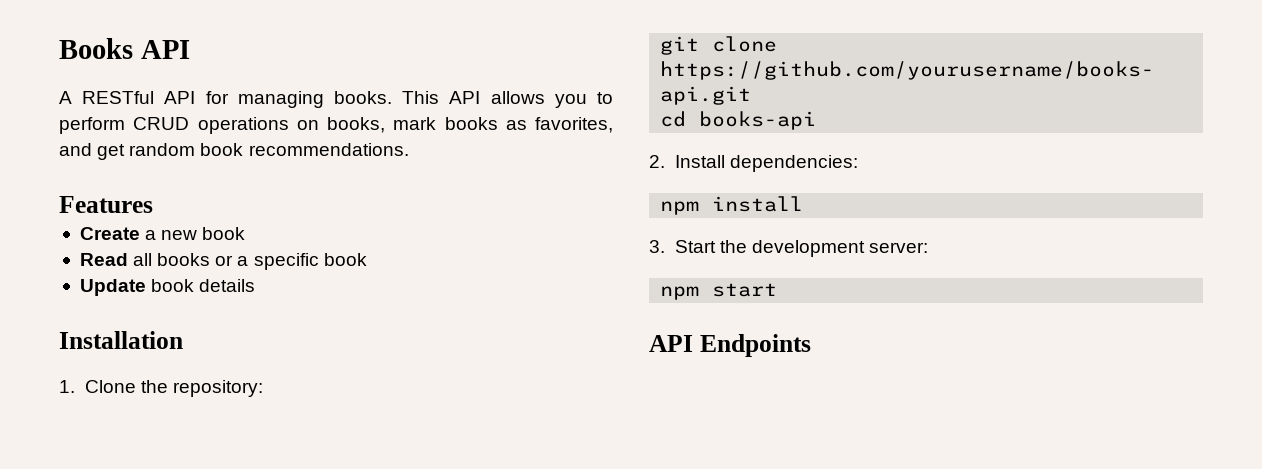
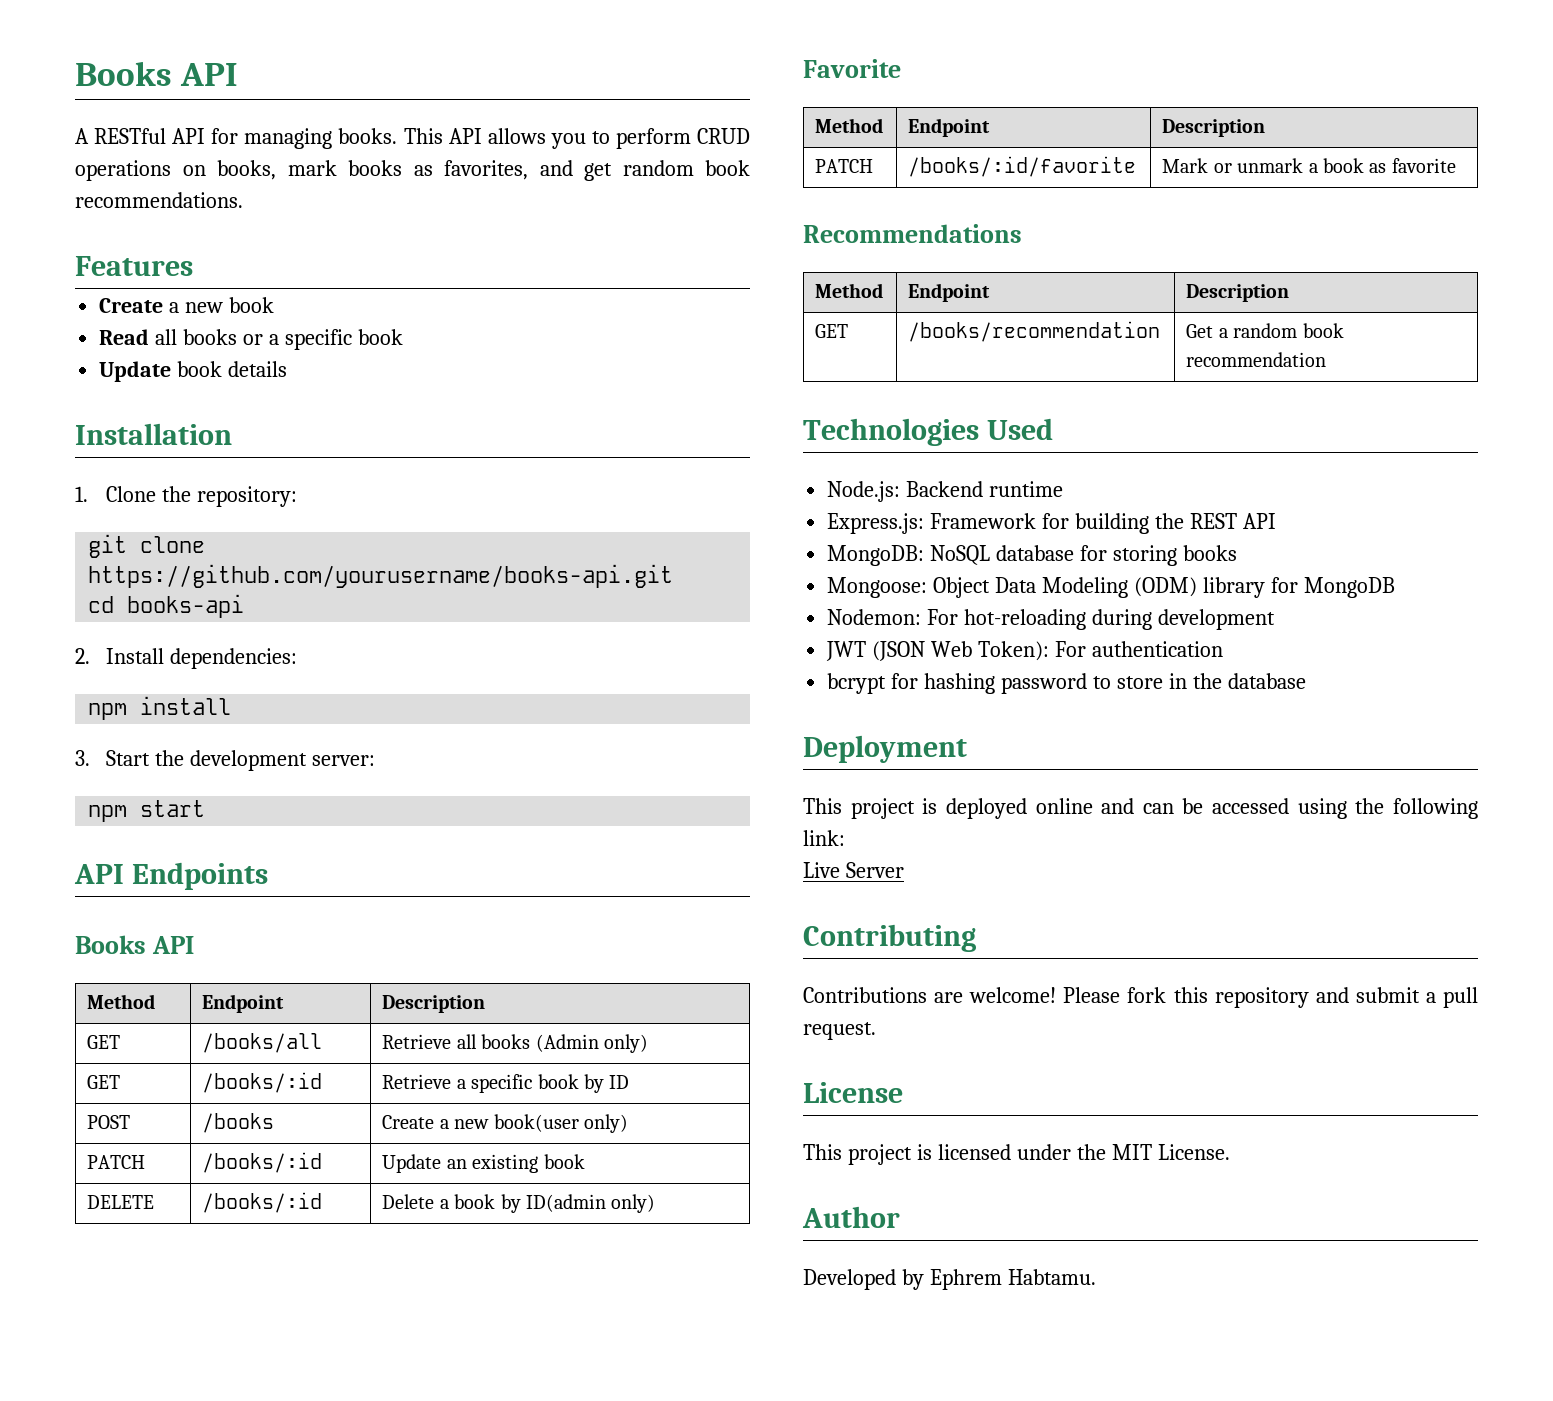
  API Endpoints
+ Books API
+ Method | Endpoint | Description
+ GET | /books/all | Retrieve all books (Admin only)
+ GET | /books/:id | Retrieve a specific book by ID
+ POST | /books | Create a new book(user only)
+ PATCH | /books/:id | Update an existing book
+ DELETE | /books/:id | Delete a book by ID(admin only)
+ Favorite
+ Method | Endpoint | Description
+ PATCH | /books/:id/favorite | Mark or unmark a book as favorite
+ Recommendations
+ Method | Endpoint | Description
+ GET | /books/recommendation | Get a random book recommendation
+ Technologies Used
+ Node.js: Backend runtime
+ Express.js: Framework for building the REST API
+ MongoDB: NoSQL database for storing books
+ Mongoose: Object Data Modeling (ODM) library for MongoDB
+ Nodemon: For hot-reloading during development
+ JWT (JSON Web Token): For authentication
+ bcrypt for hashing password to store in the database
+ Deployment
+ This project is deployed online and can be accessed using the following link:
+ Live Server
+ Contributing
+ Contributions are welcome! Please fork this repository and submit a pull request.
+ License
+ This project is licensed under the MIT License.
+ Author
+ Developed by Ephrem Habtamu.

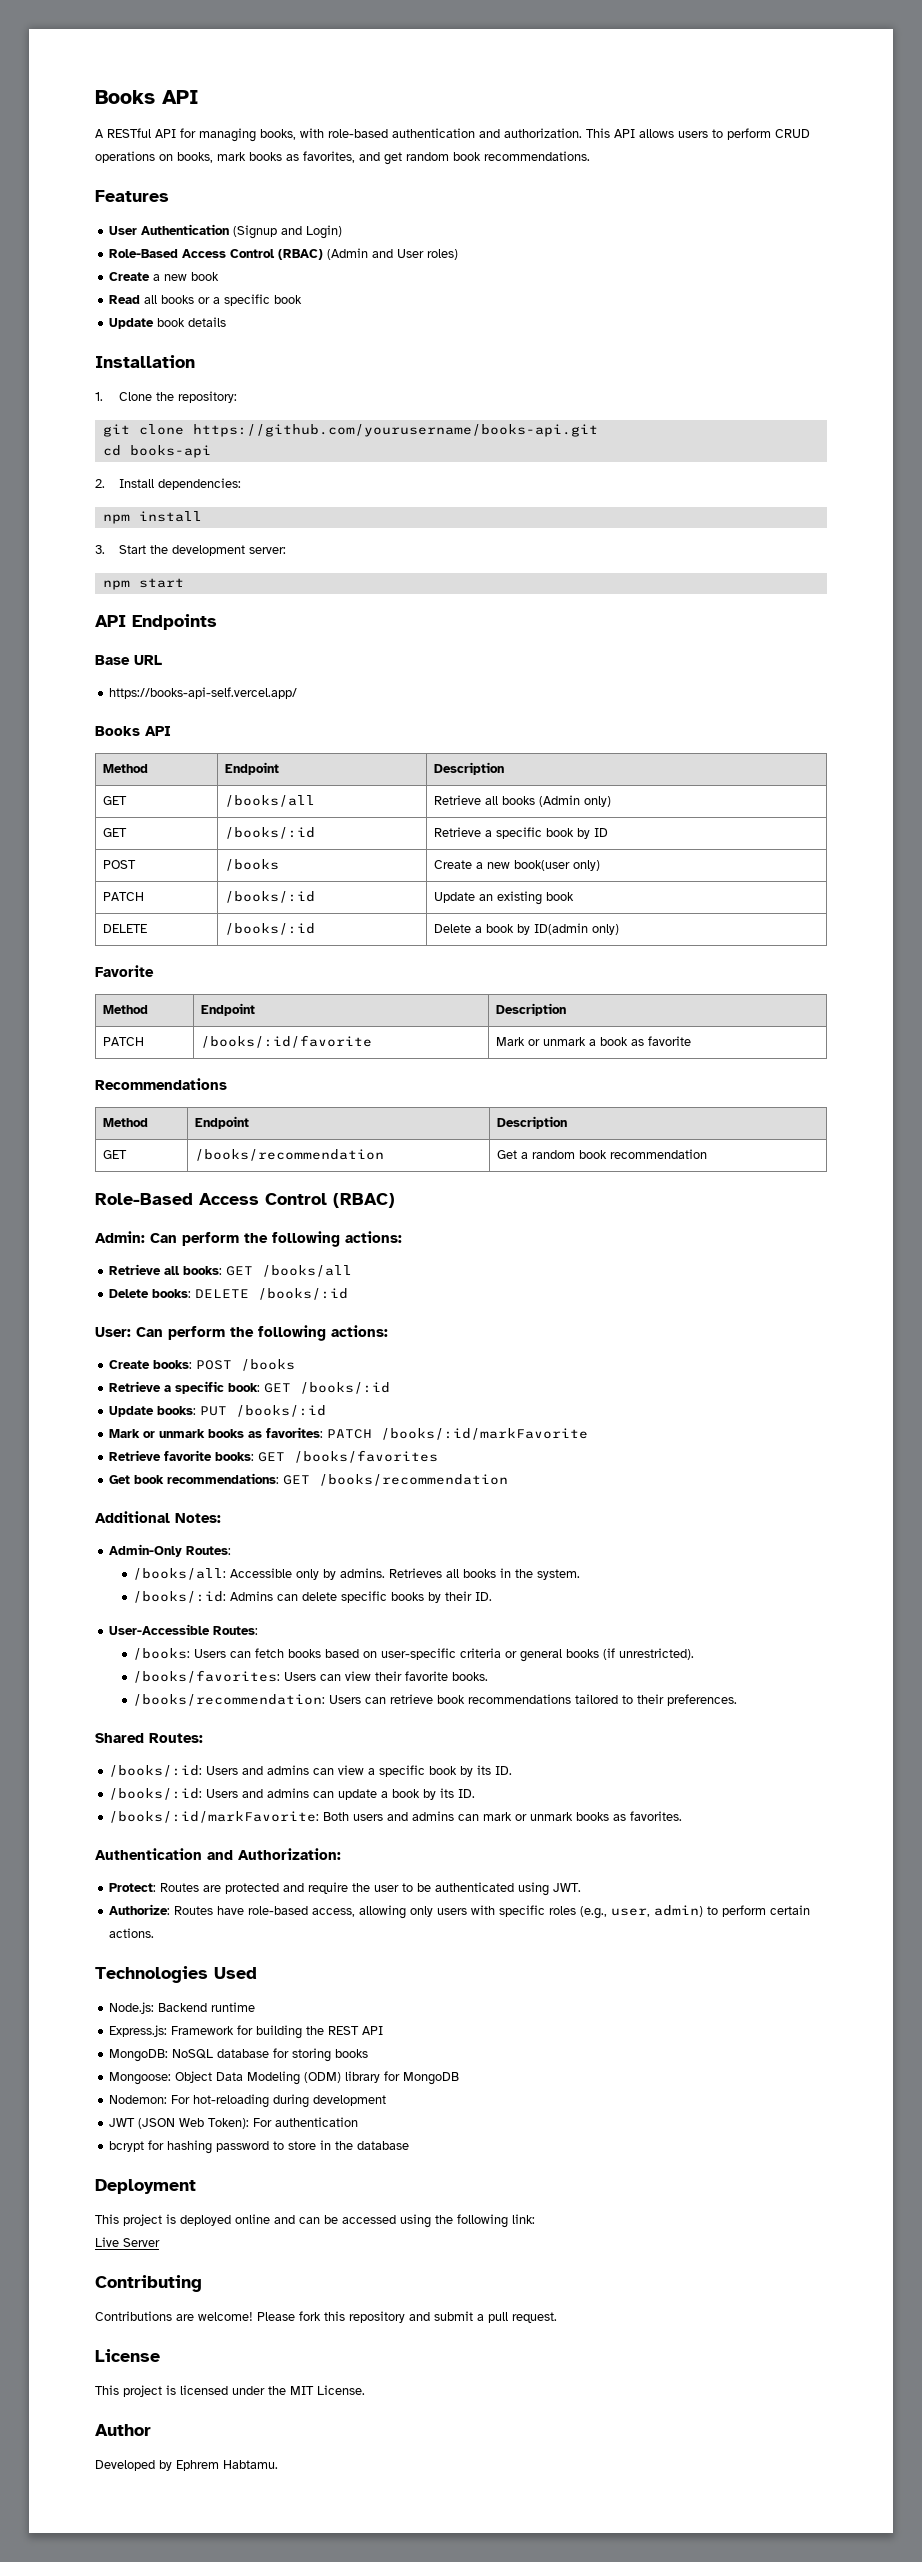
- A RESTful API for managing books.
+ A RESTful API for managing books, with role-based authentication and authorization.
- This API allows you to perform CRUD operations on books, mark books as favorites, and get random book recommendations.
+ This API allows users to perform CRUD operations on books, mark books as favorites, and get random book recommendations.
+ User Authentication (Signup and Login)
+ Role-Based Access Control (RBAC) (Admin and User roles)
+ Base URL
+ https://books-api-self.vercel.app/
  GET | /books/recommendation | Get a random book recommendation
+ Role-Based Access Control (RBAC)
+ Admin: Can perform the following actions:
+ Retrieve all books: GET /books/all
+ Delete books: DELETE /books/:id
+ User: Can perform the following actions:
+ Create books: POST /books
+ Retrieve a specific book: GET /books/:id
+ Update books: PUT /books/:id
+ Mark or unmark books as favorites: PATCH /books/:id/markFavorite
+ Retrieve favorite books: GET /books/favorites
+ Get book recommendations: GET /books/recommendation
+ Additional Notes:
+ Admin-Only Routes:
+ /books/all: Accessible only by admins. Retrieves all books in the system.
+ /books/:id: Admins can delete specific books by their ID.
+ User-Accessible Routes:
+ /books: Users can fetch books based on user-specific criteria or general books (if unrestricted).
+ /books/favorites: Users can view their favorite books.
+ /books/recommendation: Users can retrieve book recommendations tailored to their preferences.
+ Shared Routes:
+ /books/:id: Users and admins can view a specific book by its ID.
+ /books/:id: Users and admins can update a book by its ID.
+ /books/:id/markFavorite: Both users and admins can mark or unmark books as favorites.
+ Authentication and Authorization:
+ Protect: Routes are protected and require the user to be authenticated using JWT.
+ Authorize: Routes have role-based access, allowing only users with specific roles (e.g., user, admin) to perform certain actions.

